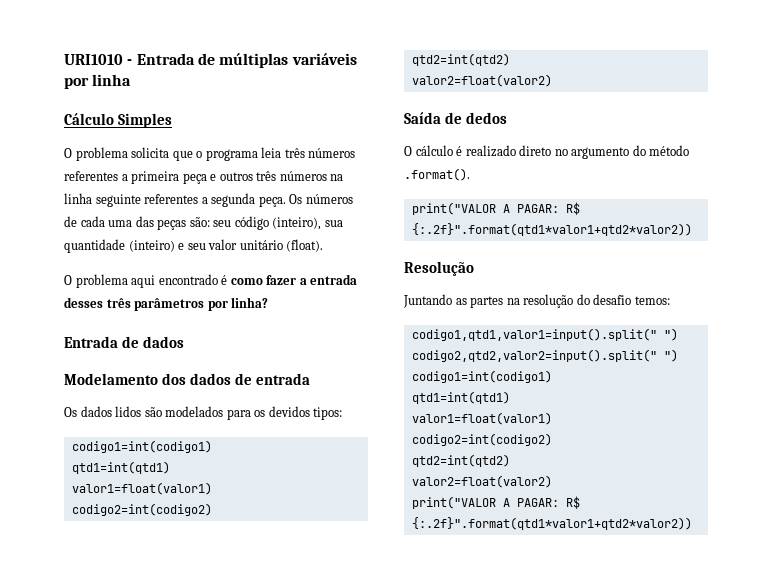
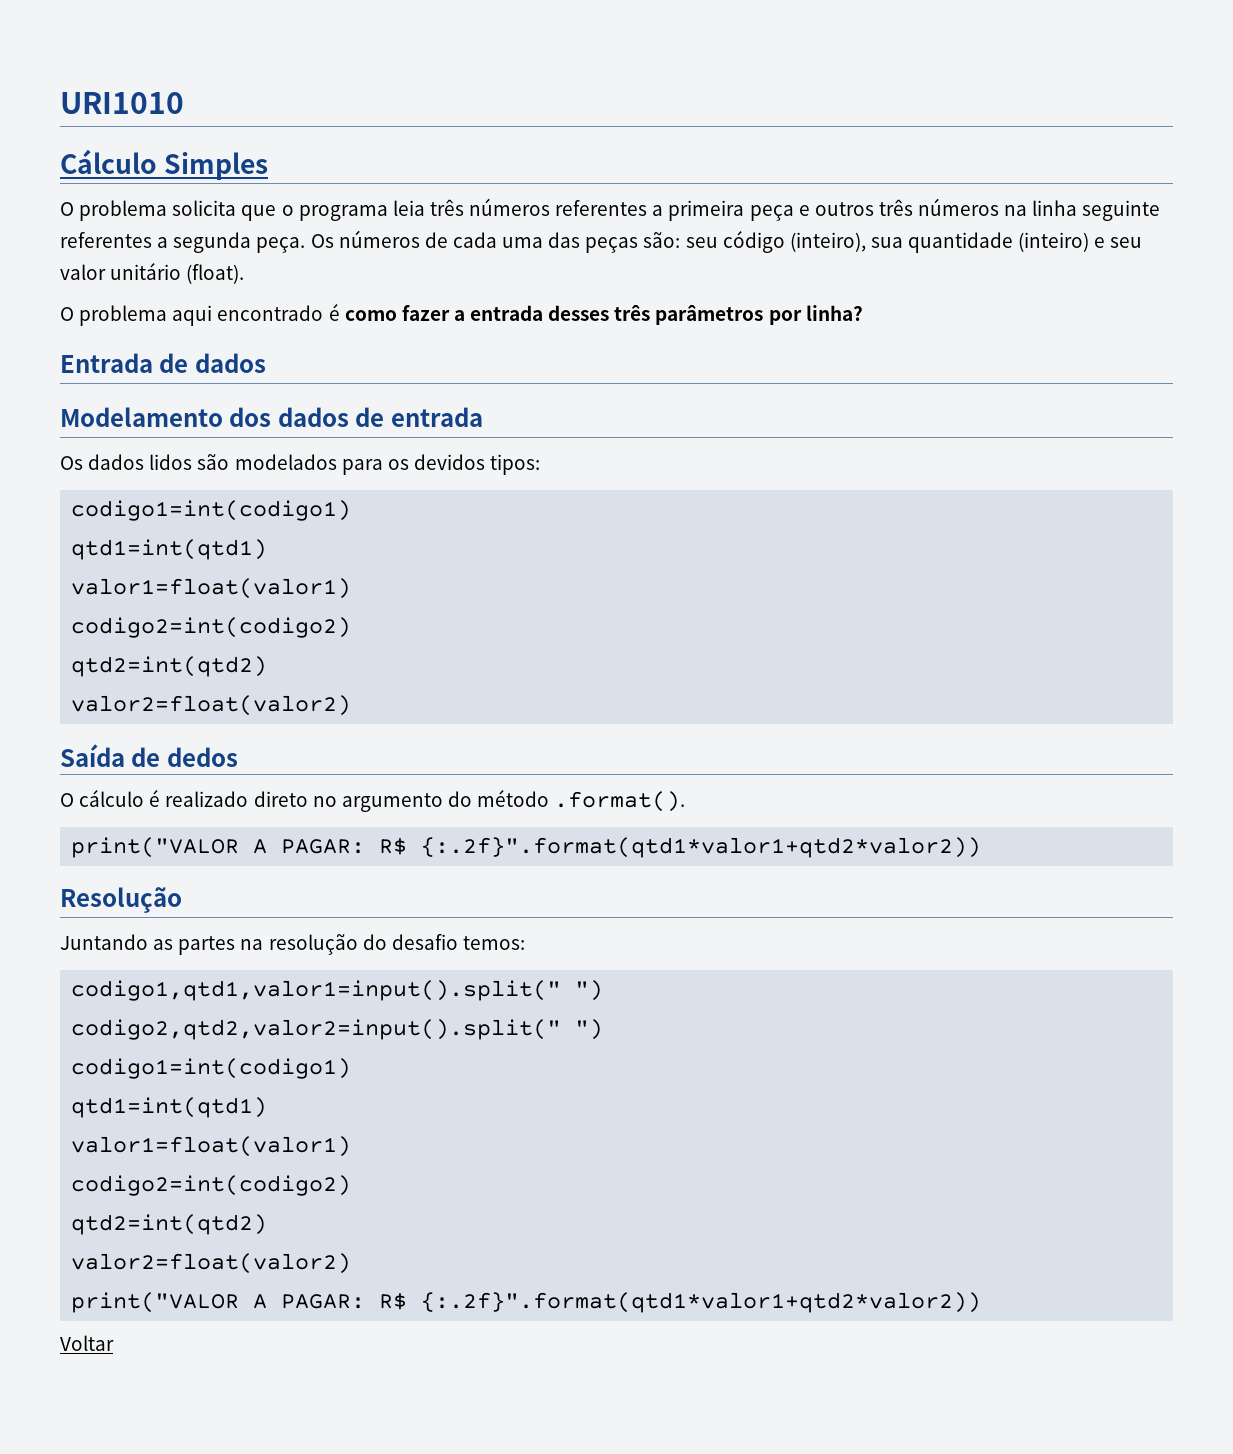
- URI1010 - Entrada de múltiplas variáveis por linha
+ URI1010
+ Voltar

